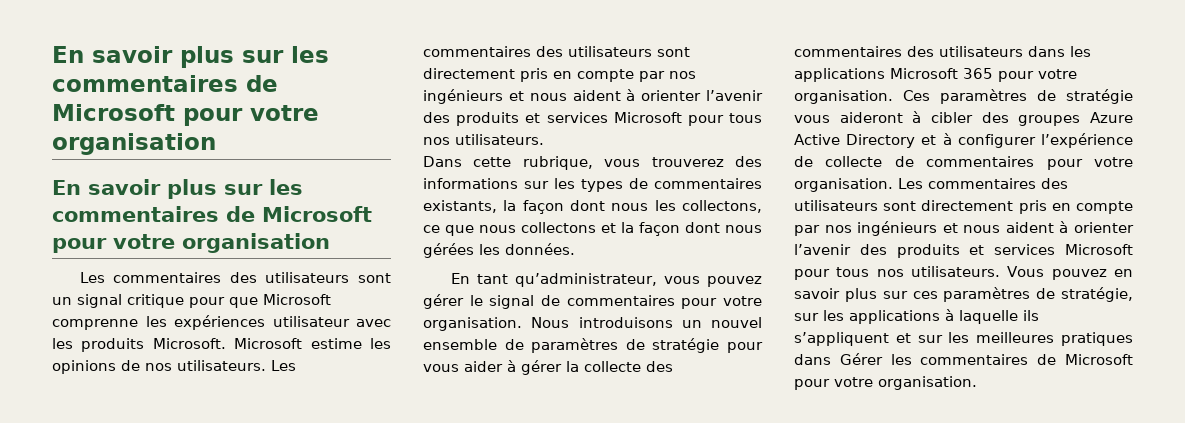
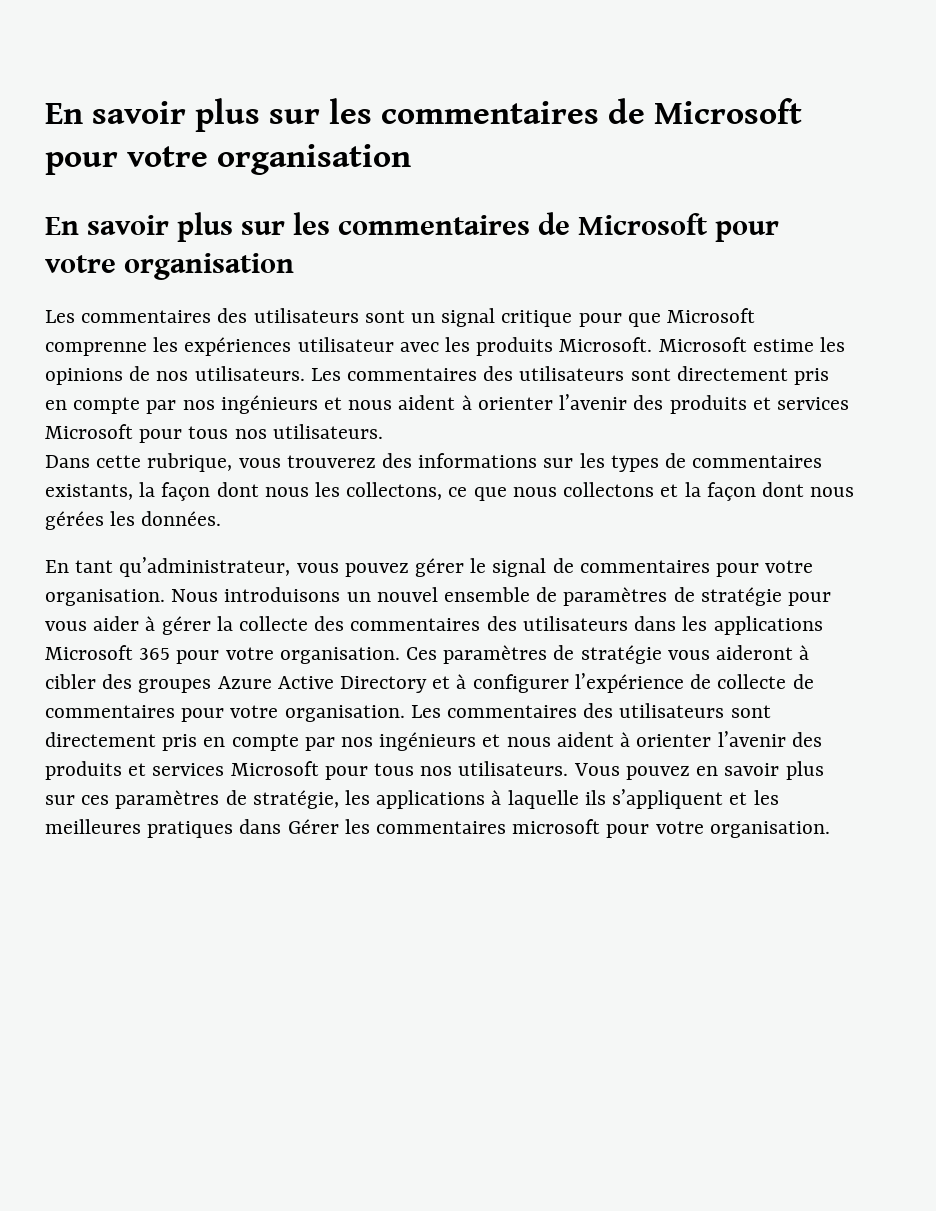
- Vous pouvez en savoir plus sur ces paramètres de stratégie, sur les applications à laquelle ils s’appliquent et sur les meilleures pratiques dans Gérer les commentaires de Microsoft pour votre organisation.
+ Vous pouvez en savoir plus sur ces paramètres de stratégie, les applications à laquelle ils s’appliquent et les meilleures pratiques dans Gérer les commentaires microsoft pour votre organisation.

